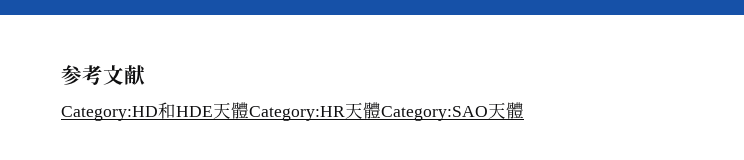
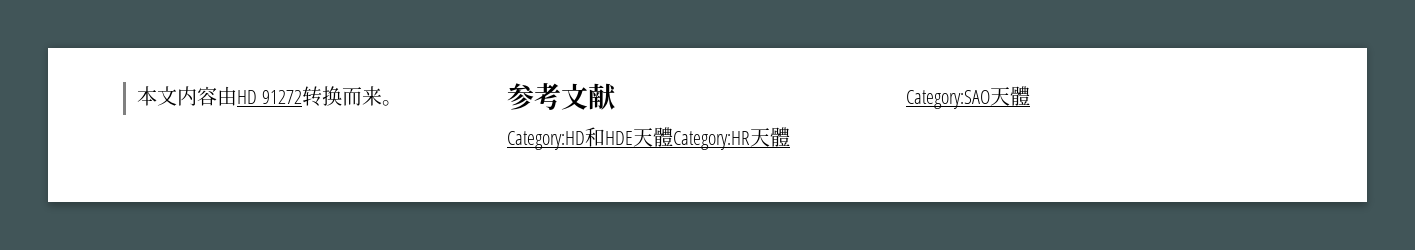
+ 本文内容由HD 91272转换而来。

